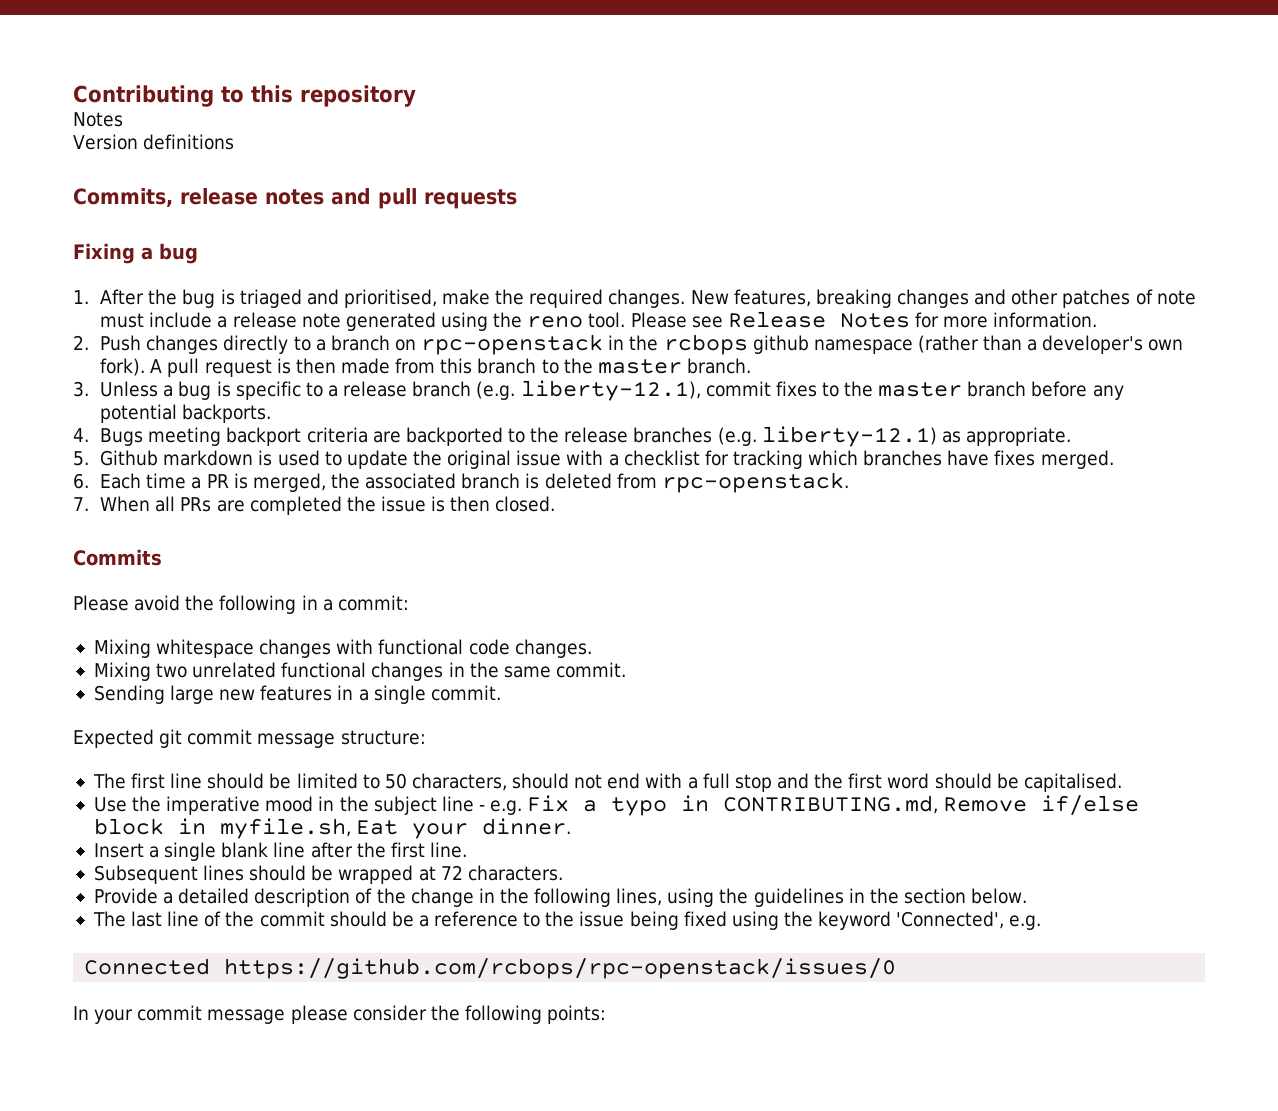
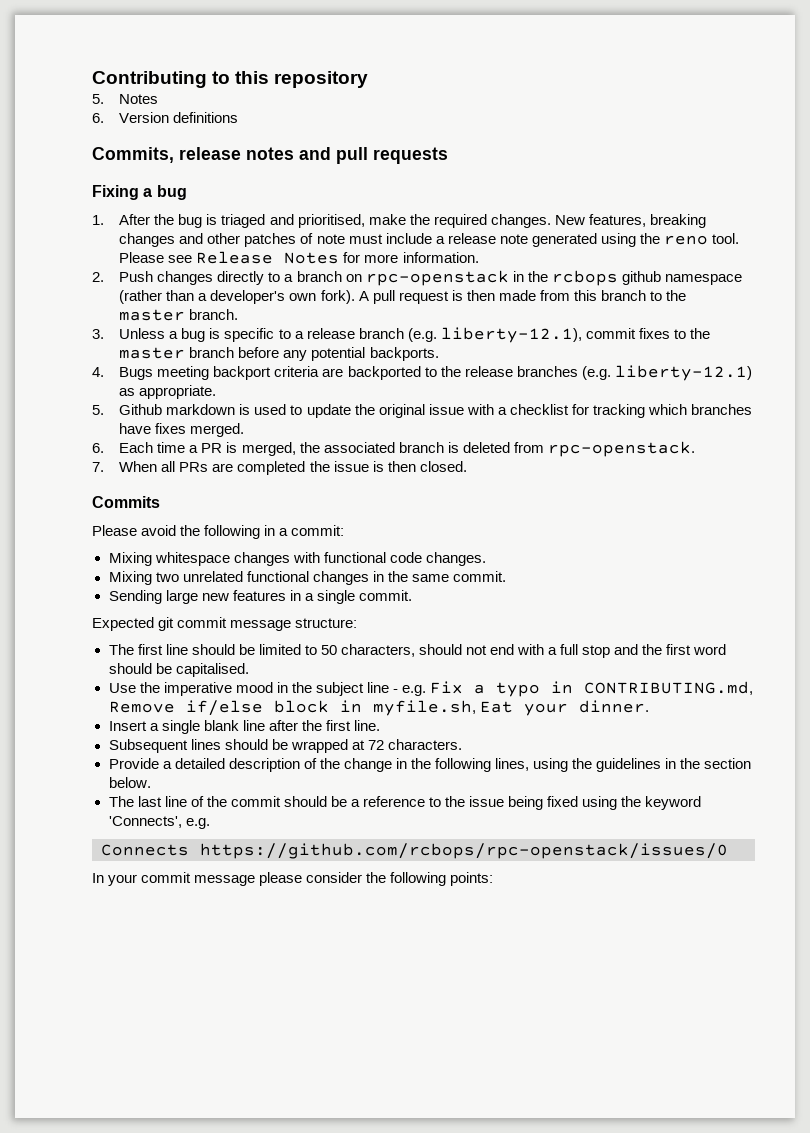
  Contributing to this repository
- Notes
+ 5. Notes
- Version definitions
+ 6. Version definitions
- The last line of the commit should be a reference to the issue being fixed using the keyword 'Connected', e.g.
+ The last line of the commit should be a reference to the issue being fixed using the keyword 'Connects', e.g.
- Connected https://github.com/rcbops/rpc-openstack/issues/0
+ Connects https://github.com/rcbops/rpc-openstack/issues/0

